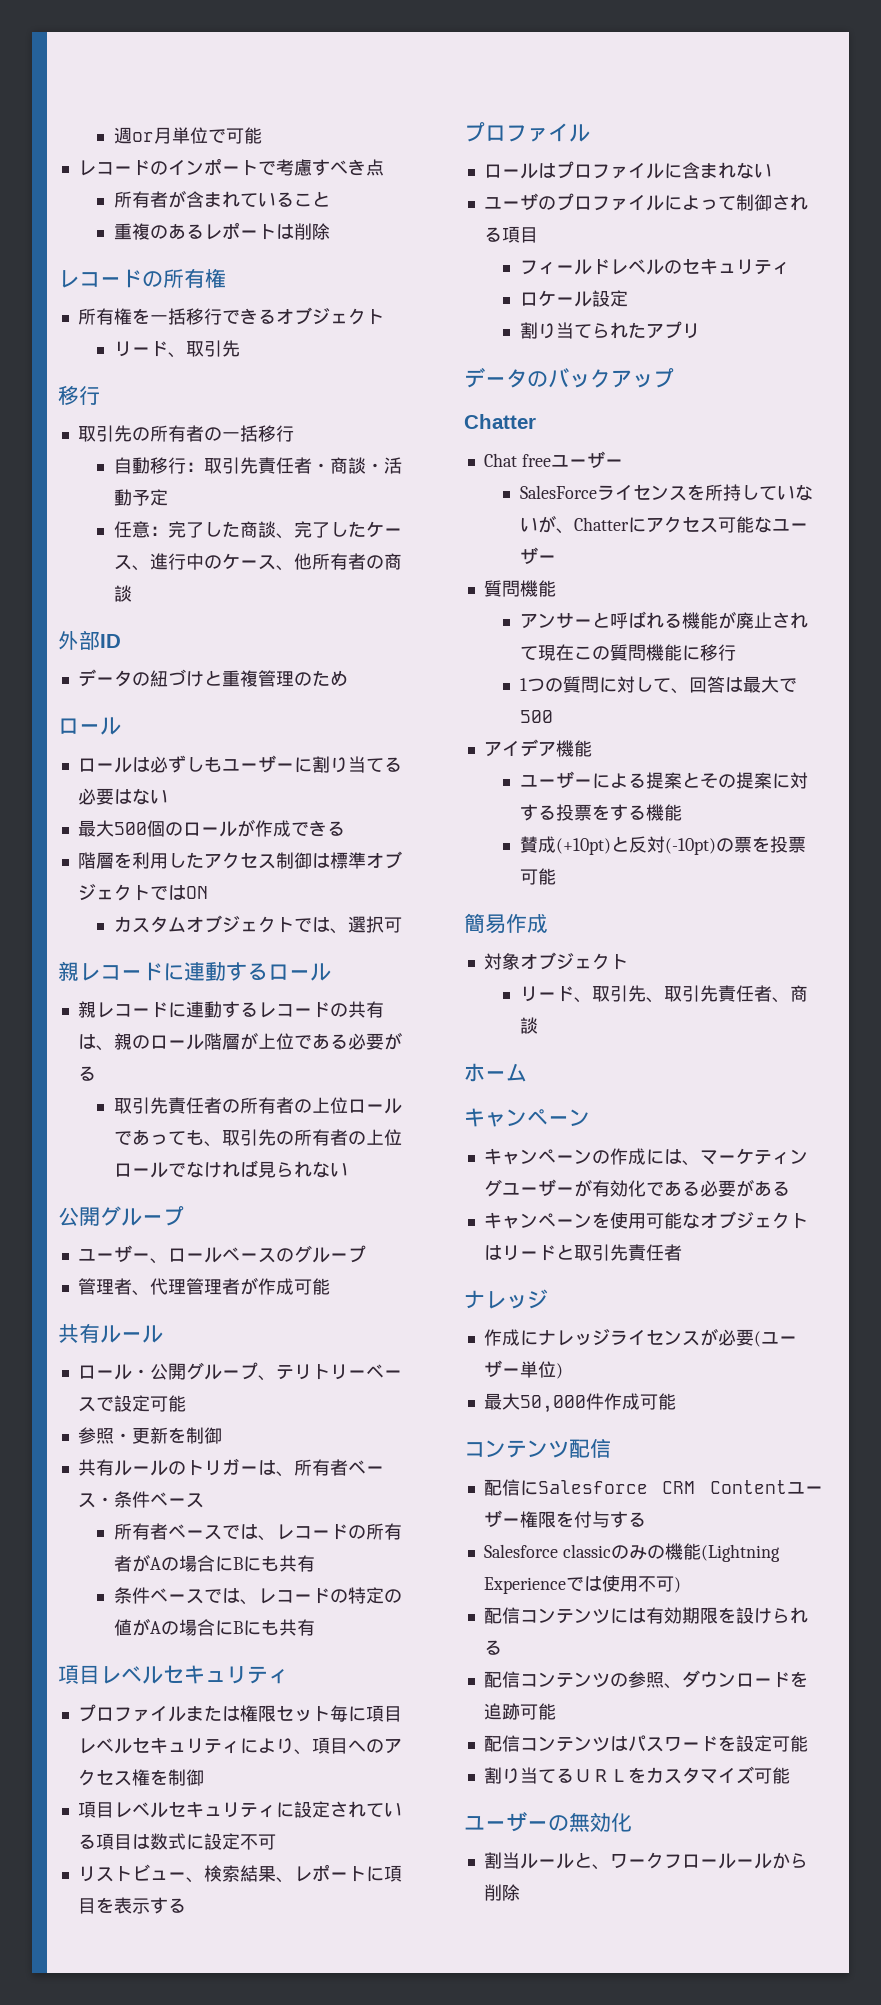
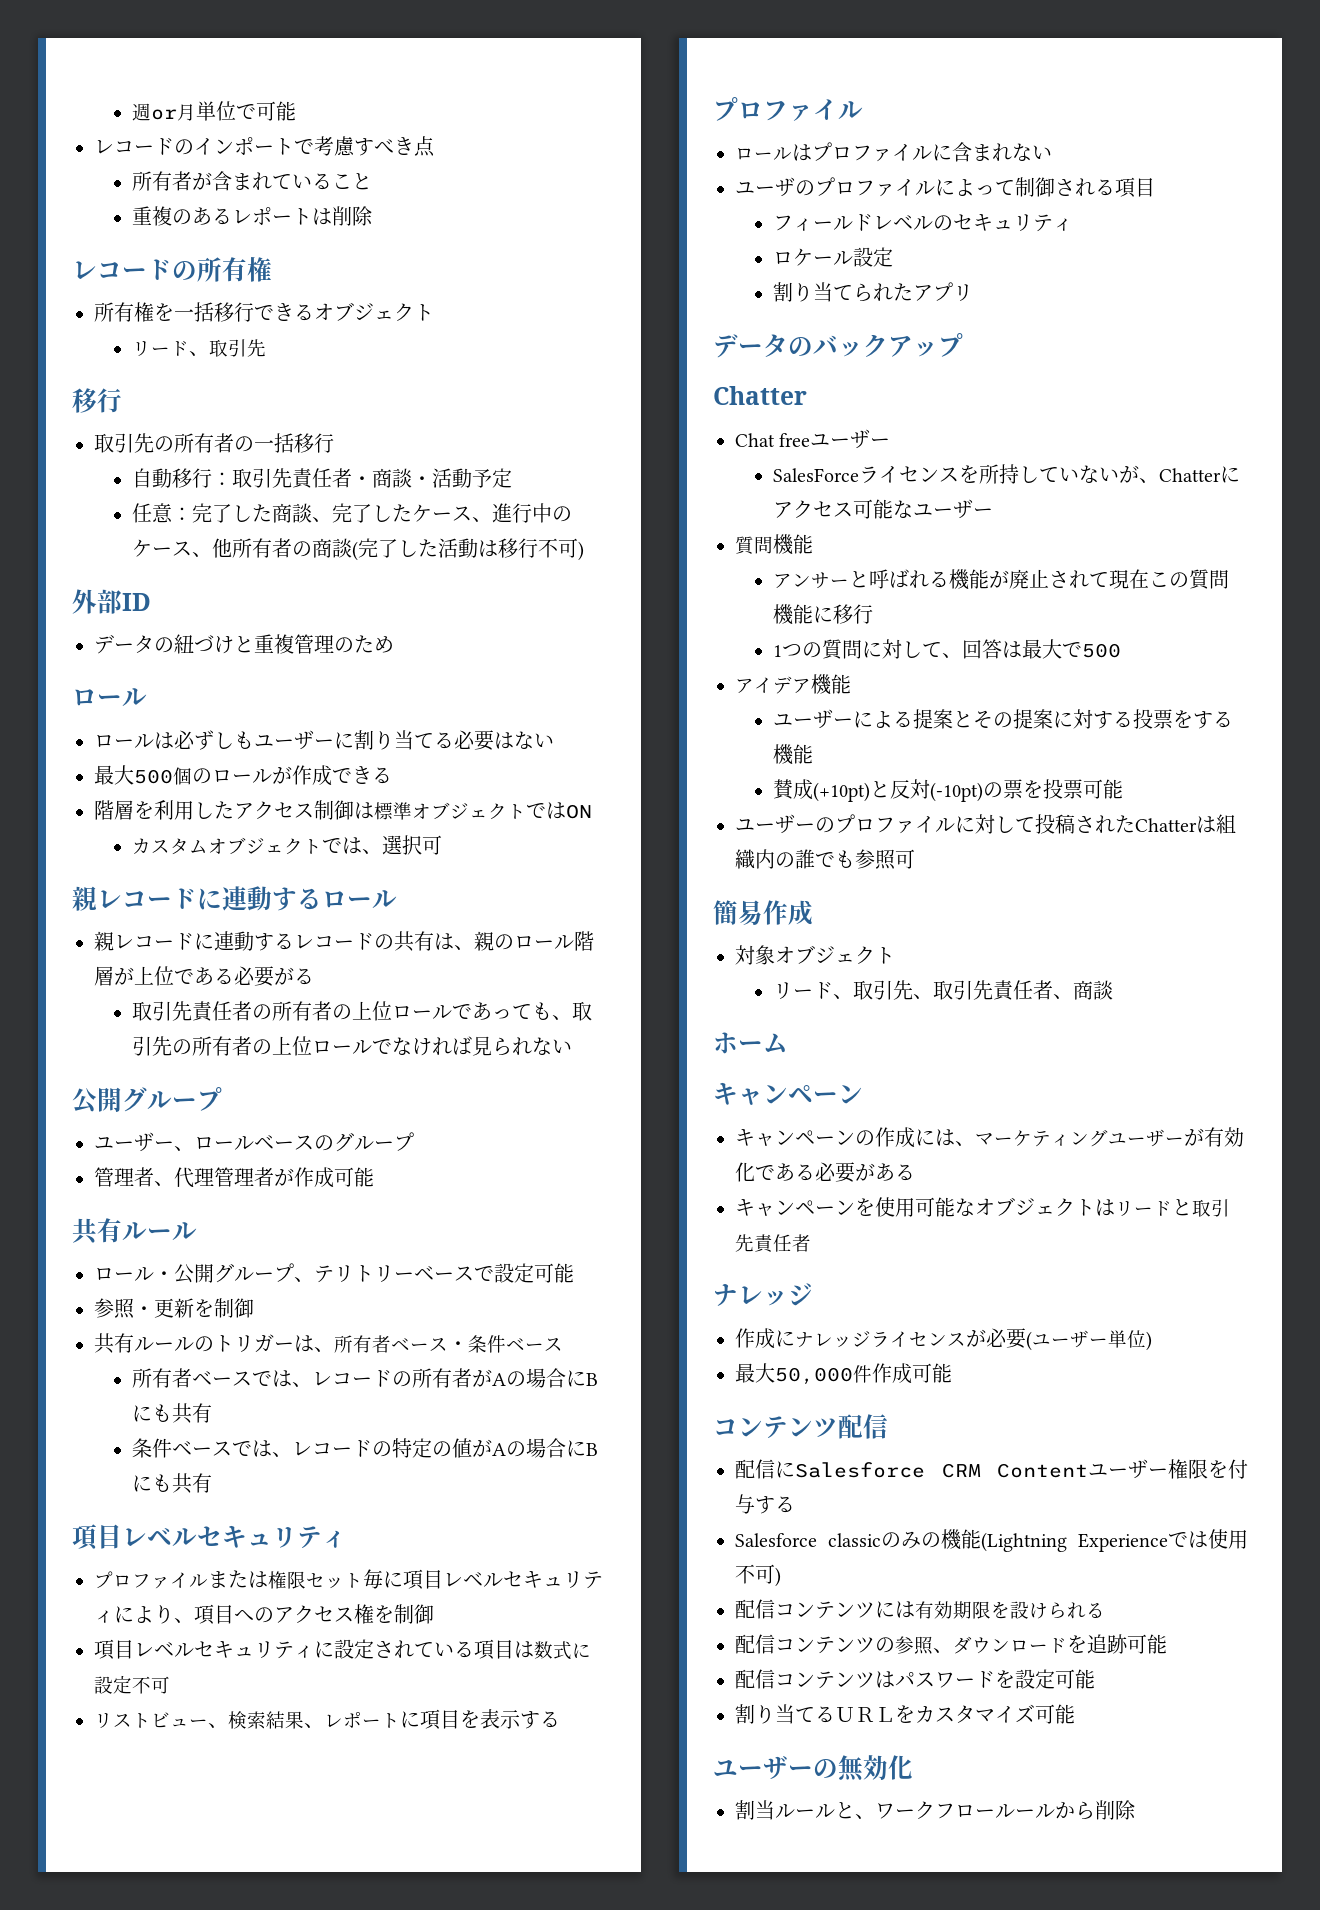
- 任意：完了した商談、完了したケース、進行中のケース、他所有者の商談
+ 任意：完了した商談、完了したケース、進行中のケース、他所有者の商談(完了した活動は移行不可)
+ ユーザーのプロファイルに対して投稿されたChatterは組織内の誰でも参照可

